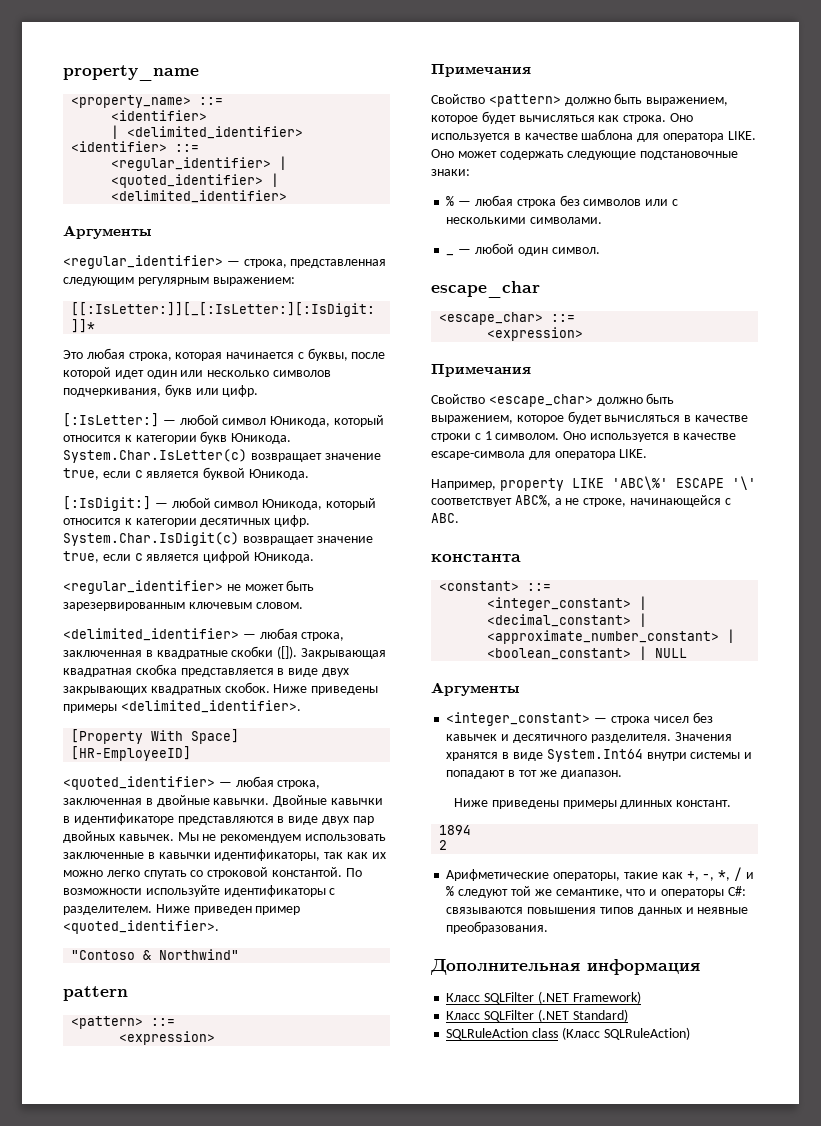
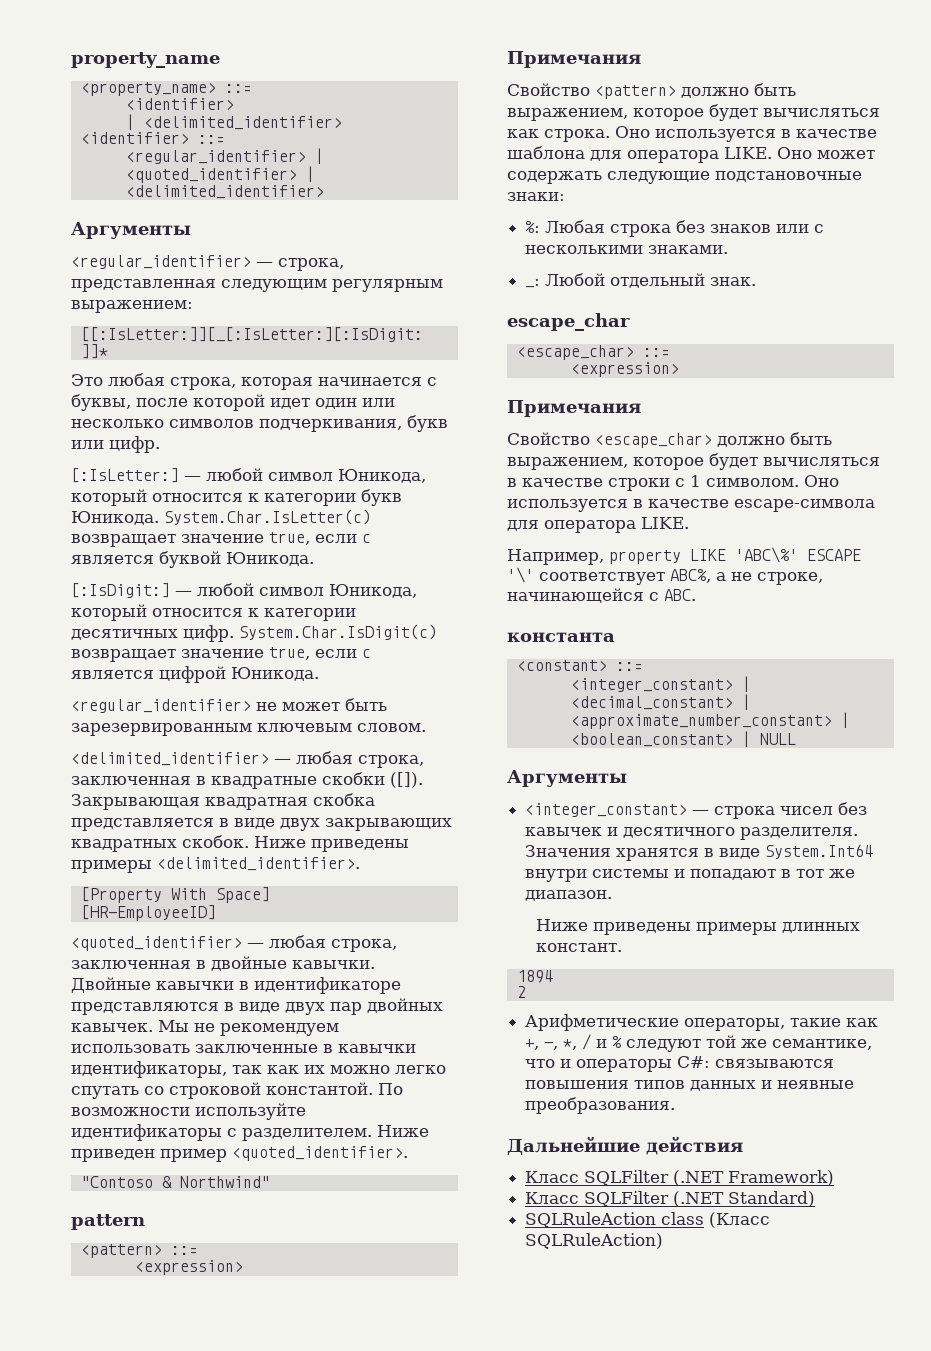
- % — любая строка без символов или с несколькими символами.
- _ — любой один символ.
+ %: Любая строка без знаков или с несколькими знаками.
+ _: Любой отдельный знак.
- Дополнительная информация
+ Дальнейшие действия

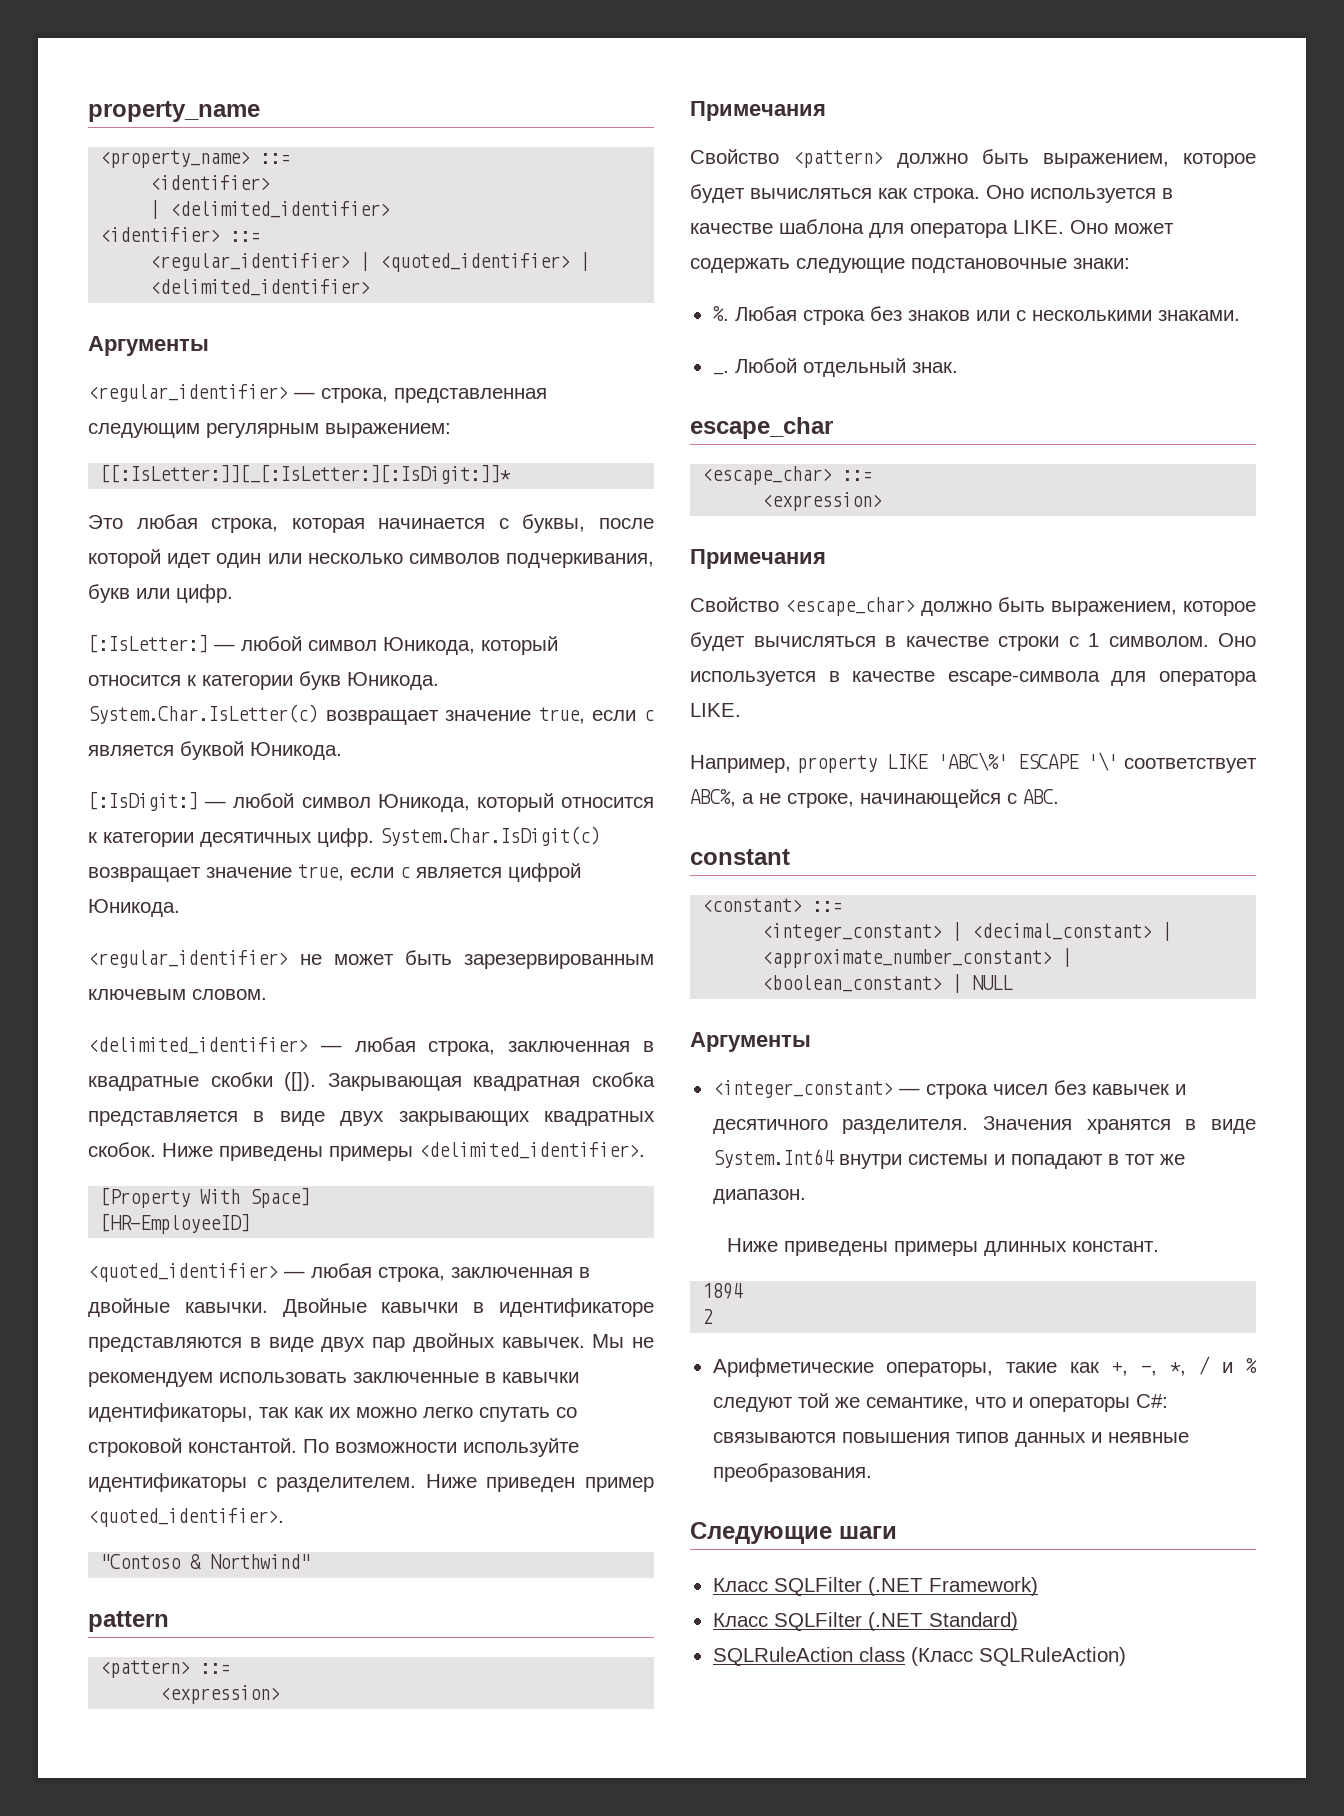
- %: Любая строка без знаков или с несколькими знаками.
+ %. Любая строка без знаков или с несколькими знаками.
- _: Любой отдельный знак.
+ _. Любой отдельный знак.
- константа
+ constant
- Дальнейшие действия
+ Следующие шаги

